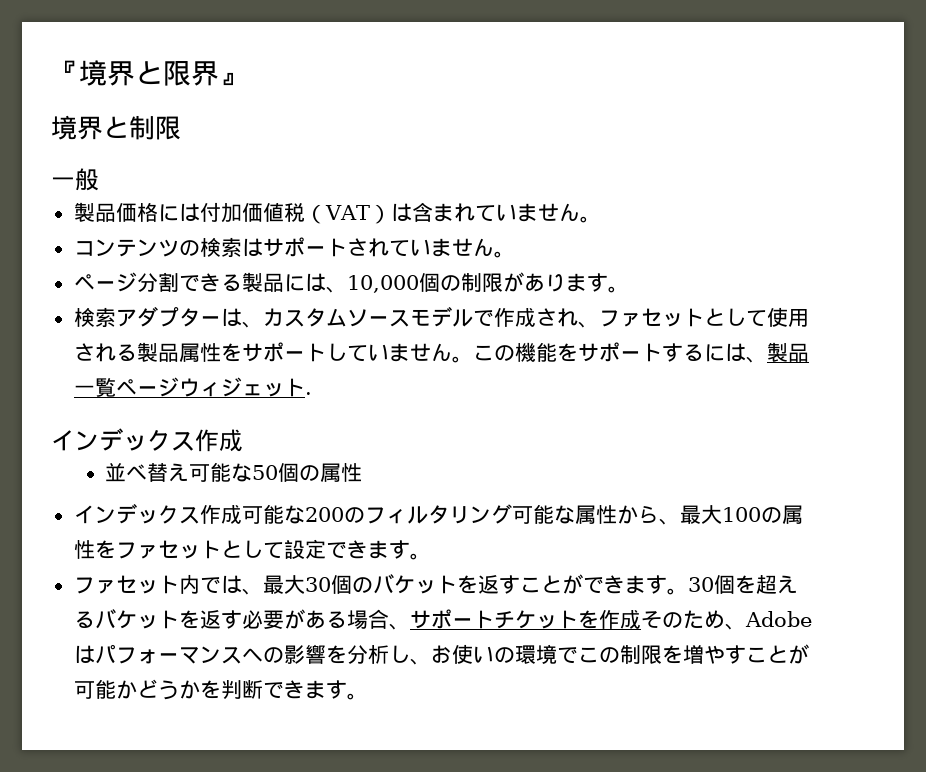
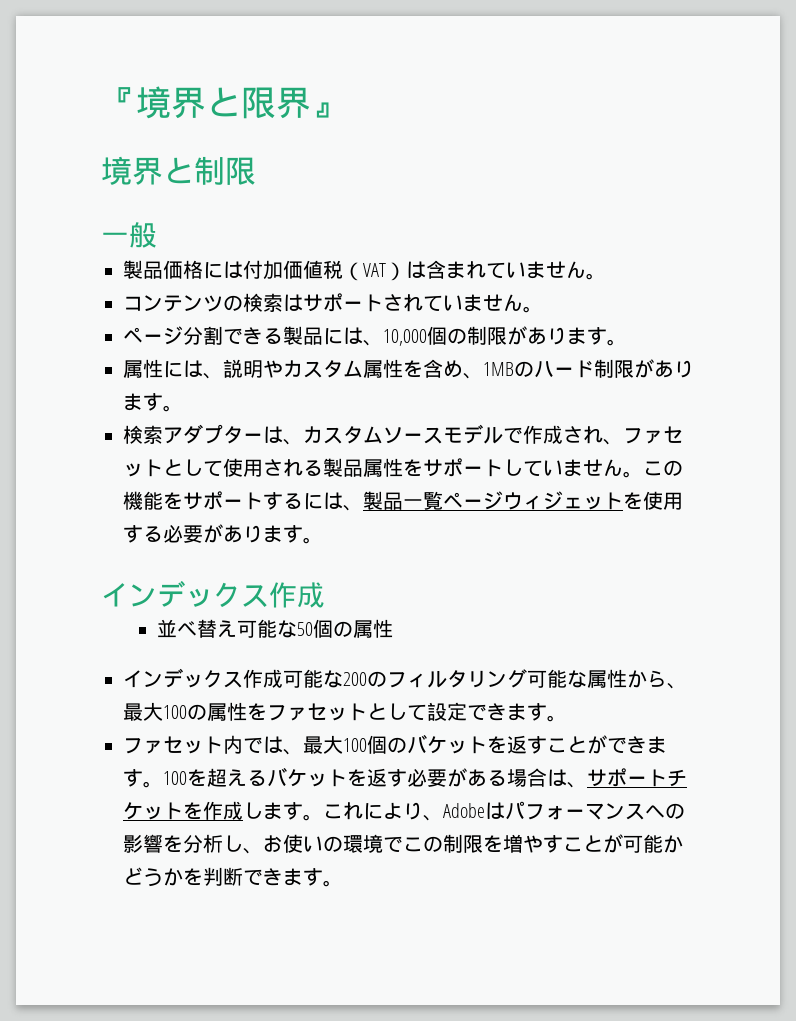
+ 属性には、説明やカスタム属性を含め、1MBのハード制限があります。
- この機能をサポートするには、製品一覧ページウィジェット.
+ この機能をサポートするには、製品一覧ページウィジェットを使用する必要があります。
- ファセット内では、最大30個のバケットを返すことができます。
+ ファセット内では、最大100個のバケットを返すことができます。
- 30個を超えるバケットを返す必要がある場合、サポートチケットを作成そのため、Adobeはパフォーマンスへの影響を分析し、お使いの環境でこの制限を増やすことが可能かどうかを判断できます。
+ 100を超えるバケットを返す必要がある場合は、サポートチケットを作成します。これにより、Adobeはパフォーマンスへの影響を分析し、お使いの環境でこの制限を増やすことが可能かどうかを判断できます。

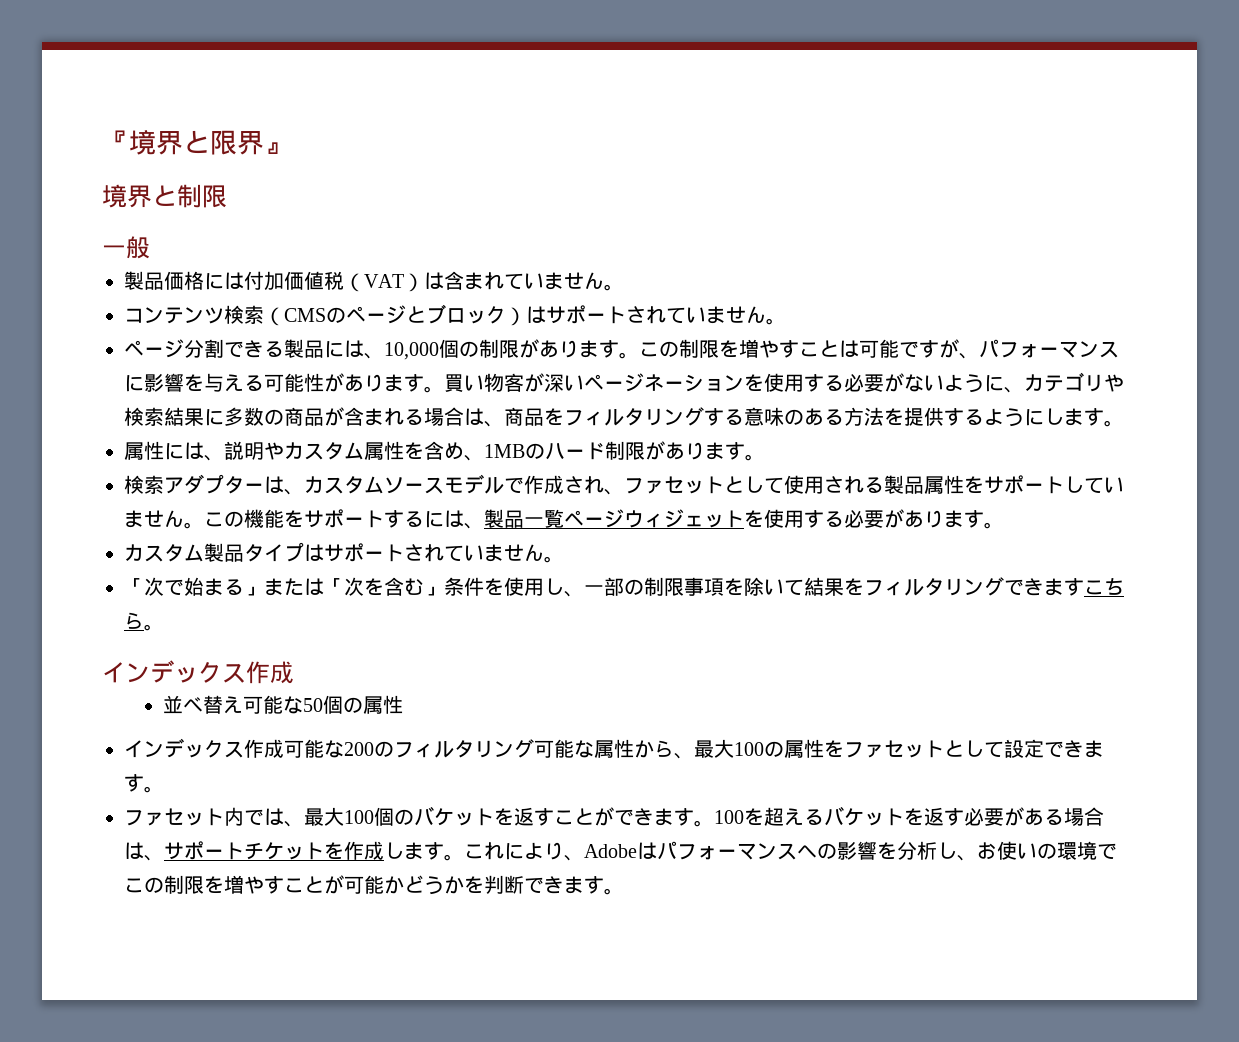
- コンテンツの検索はサポートされていません。
+ コンテンツ検索（CMSのページとブロック）はサポートされていません。
+ この制限を増やすことは可能ですが、パフォーマンスに影響を与える可能性があります。買い物客が深いページネーションを使用する必要がないように、カテゴリや検索結果に多数の商品が含まれる場合は、商品をフィルタリングする意味のある方法を提供するようにします。
+ カスタム製品タイプはサポートされていません。
+ 「次で始まる」または「次を含む」条件を使用し、一部の制限事項を除いて結果をフィルタリングできますこちら。

